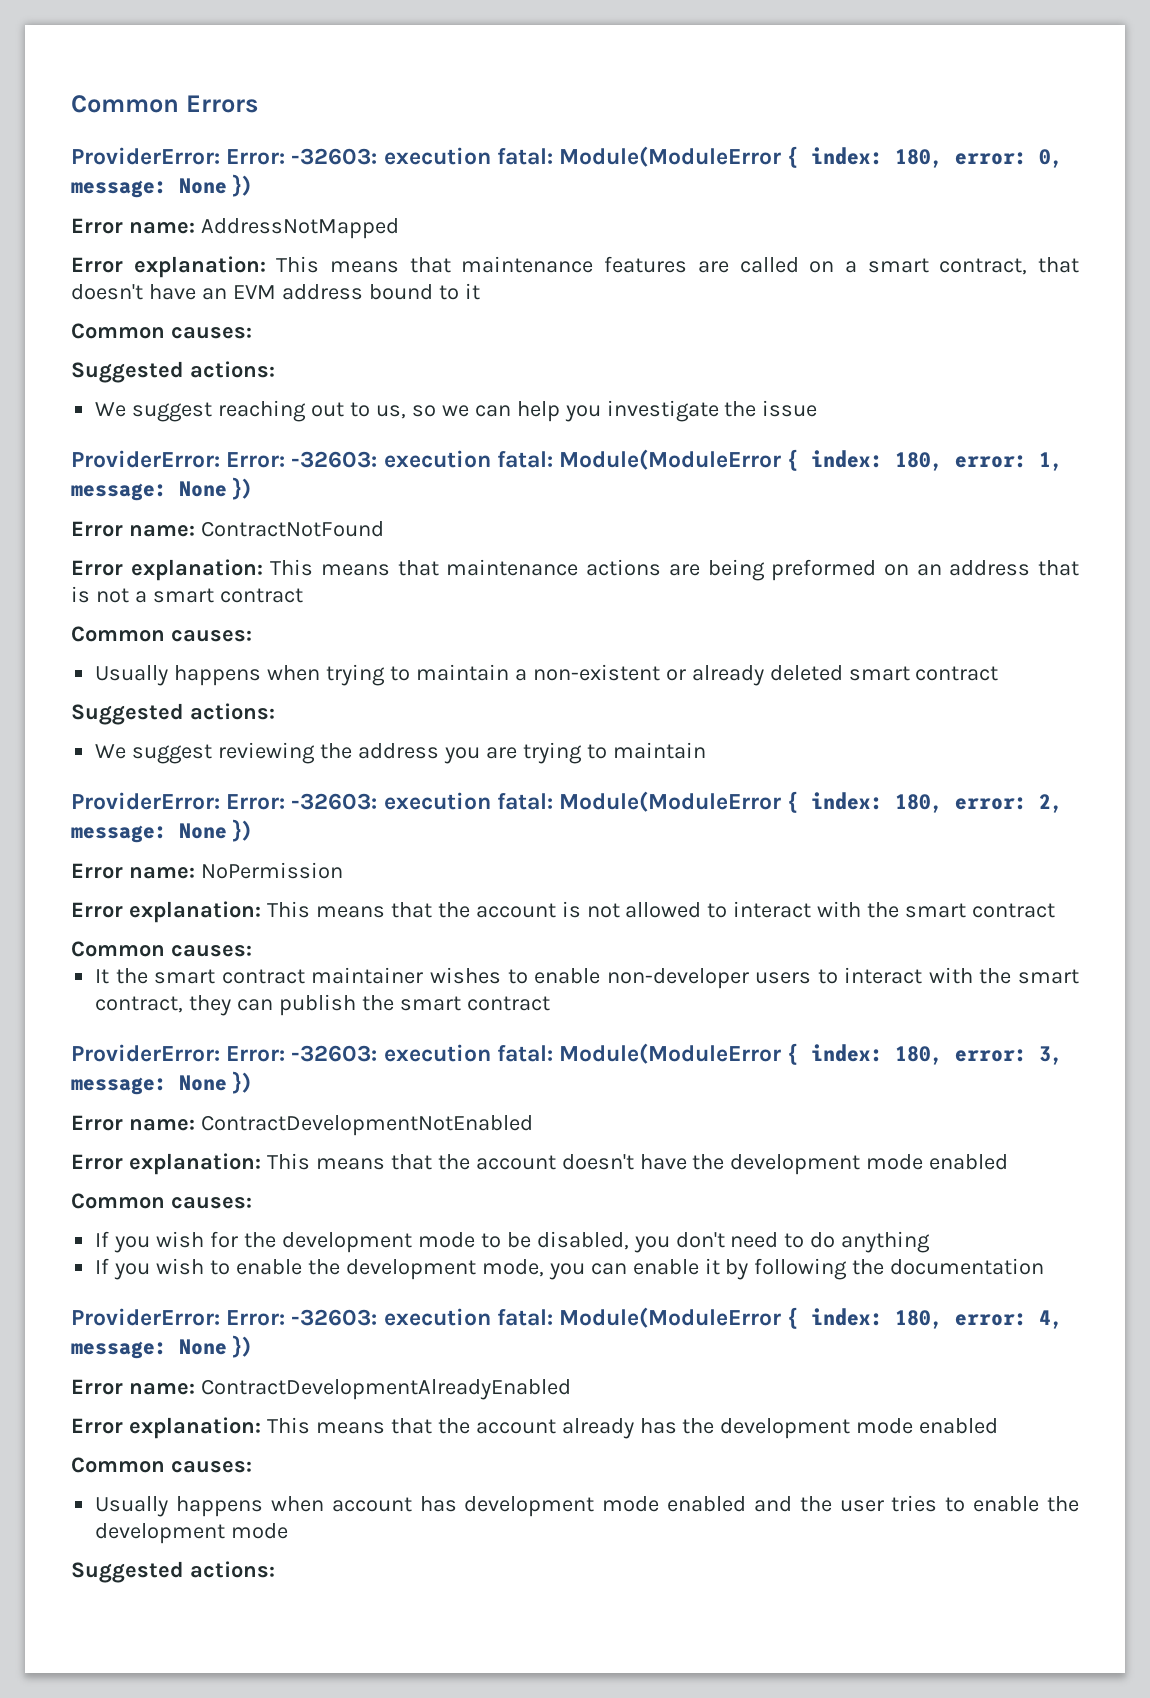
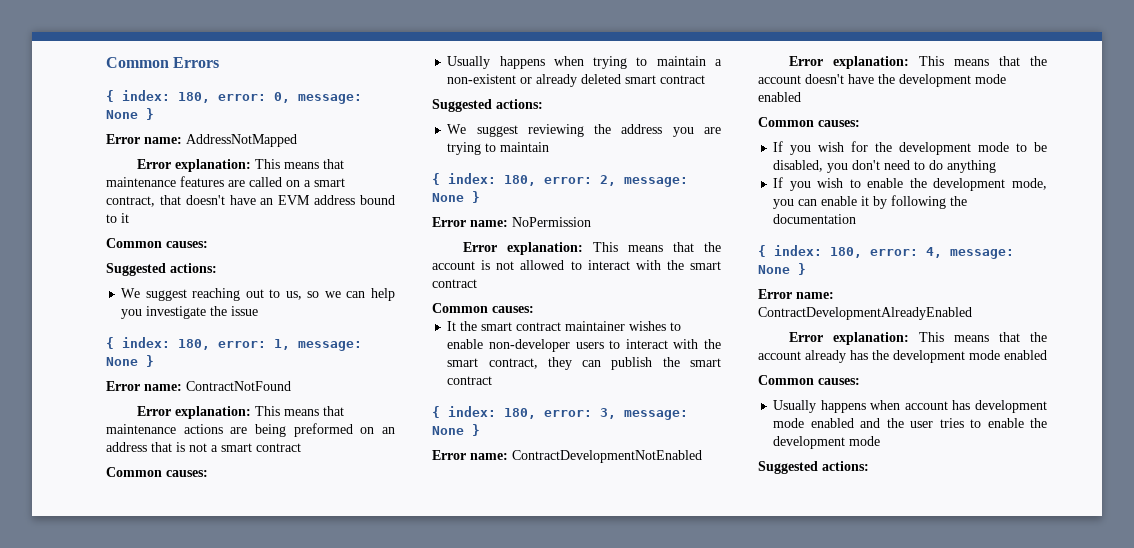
- ProviderError: Error: -32603: execution fatal: Module(ModuleError { index: 180, error: 0, message: None })
+ { index: 180, error: 0, message: None }
- ProviderError: Error: -32603: execution fatal: Module(ModuleError { index: 180, error: 1, message: None })
+ { index: 180, error: 1, message: None }
- ProviderError: Error: -32603: execution fatal: Module(ModuleError { index: 180, error: 2, message: None })
+ { index: 180, error: 2, message: None }
- ProviderError: Error: -32603: execution fatal: Module(ModuleError { index: 180, error: 3, message: None })
+ { index: 180, error: 3, message: None }
- ProviderError: Error: -32603: execution fatal: Module(ModuleError { index: 180, error: 4, message: None })
+ { index: 180, error: 4, message: None }

